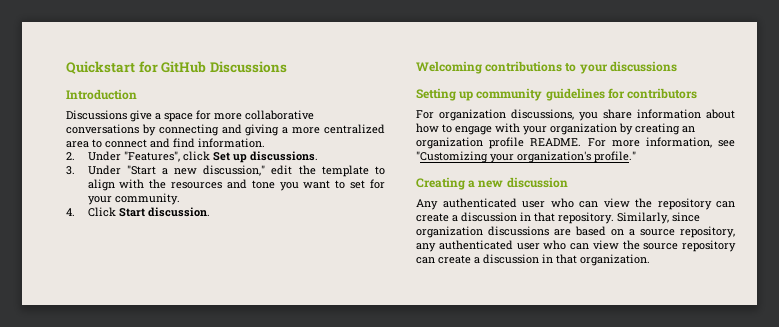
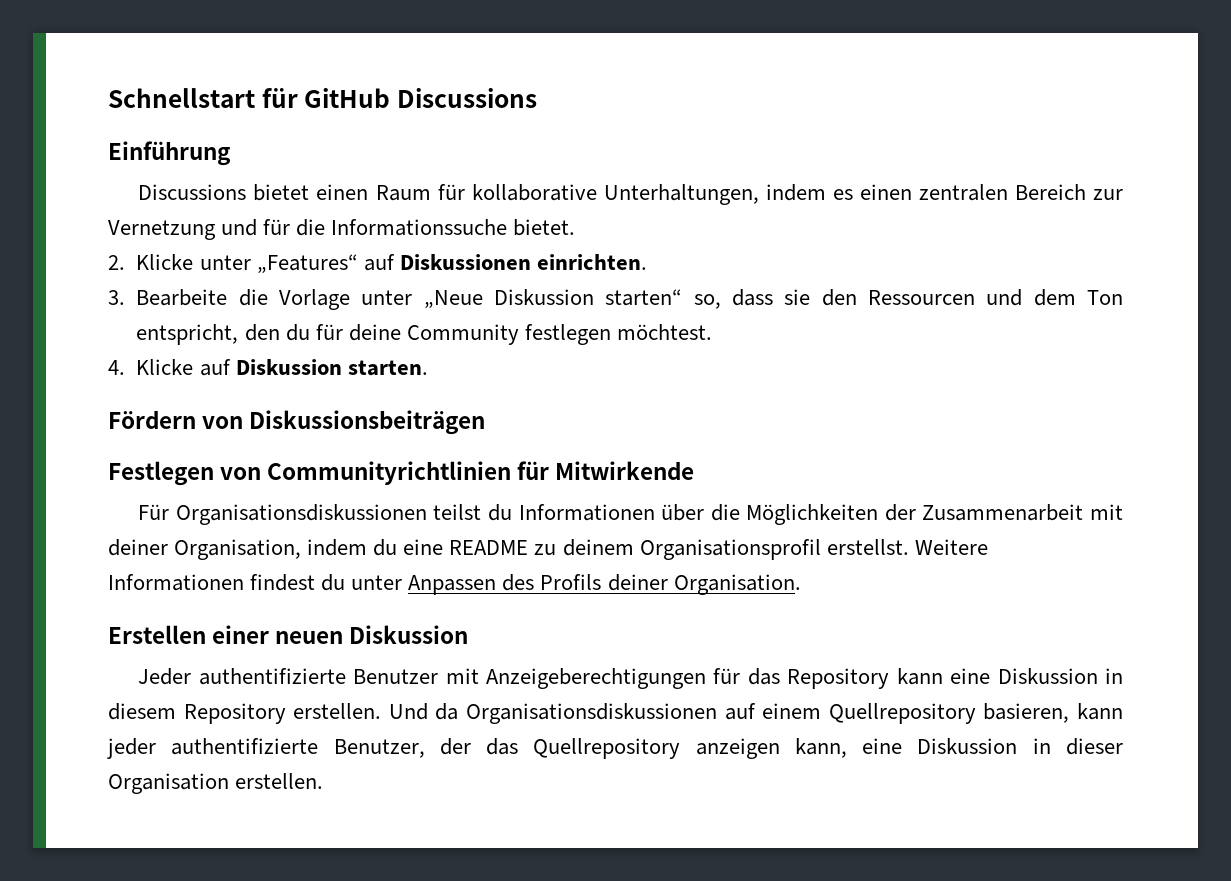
- Quickstart for GitHub Discussions
+ Schnellstart für GitHub Discussions
- Introduction
- Discussions give a space for more collaborative conversations by connecting and giving a more centralized area to connect and find information.
- 2. Under "Features", click Set up discussions.
- 3. Under "Start a new discussion," edit the template to align with the resources and tone you want to set for your community.
- 4. Click Start discussion.
- Welcoming contributions to your discussions
- Setting up community guidelines for contributors
- For organization discussions, you share information about how to engage with your organization by creating an organization profile README. For more information, see "Customizing your organization's profile."
- Creating a new discussion
- Any authenticated user who can view the repository can create a discussion in that repository. Similarly, since organization discussions are based on a source repository, any authenticated user who can view the source repository can create a discussion in that organization.
+ Einführung
+ Discussions bietet einen Raum für kollaborative Unterhaltungen, indem es einen zentralen Bereich zur Vernetzung und für die Informationssuche bietet.
+ 2. Klicke unter „Features“ auf Diskussionen einrichten.
+ 3. Bearbeite die Vorlage unter „Neue Diskussion starten“ so, dass sie den Ressourcen und dem Ton entspricht, den du für deine Community festlegen möchtest.
+ 4. Klicke auf Diskussion starten.
+ Fördern von Diskussionsbeiträgen
+ Festlegen von Communityrichtlinien für Mitwirkende
+ Für Organisationsdiskussionen teilst du Informationen über die Möglichkeiten der Zusammenarbeit mit deiner Organisation, indem du eine README zu deinem Organisationsprofil erstellst. Weitere Informationen findest du unter Anpassen des Profils deiner Organisation.
+ Erstellen einer neuen Diskussion
+ Jeder authentifizierte Benutzer mit Anzeigeberechtigungen für das Repository kann eine Diskussion in diesem Repository erstellen. Und da Organisationsdiskussionen auf einem Quellrepository basieren, kann jeder authentifizierte Benutzer, der das Quellrepository anzeigen kann, eine Diskussion in dieser Organisation erstellen.

